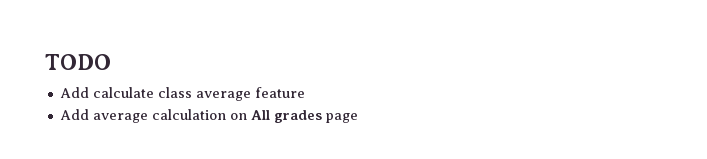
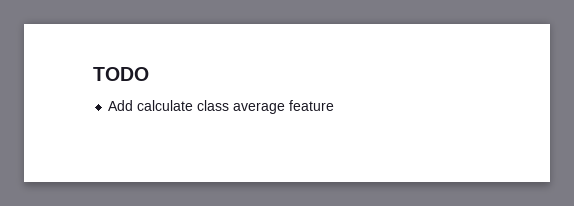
- Add average calculation on All grades page

